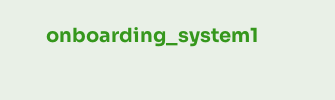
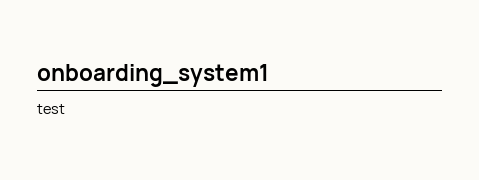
+ test

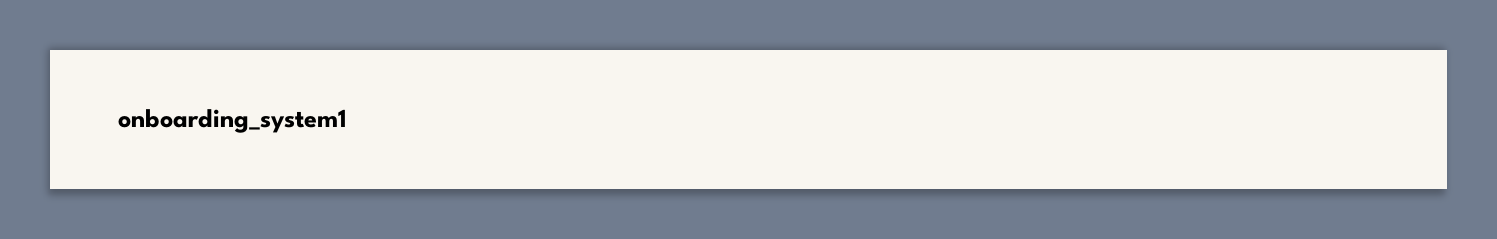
- test

